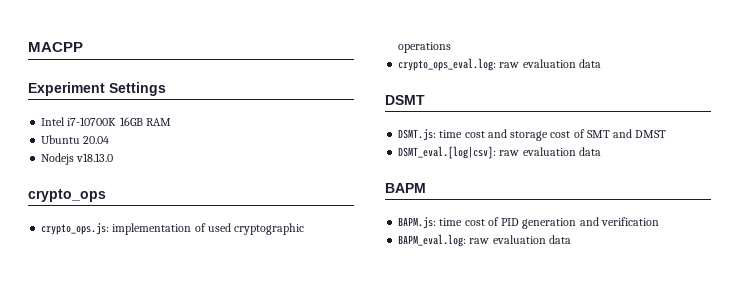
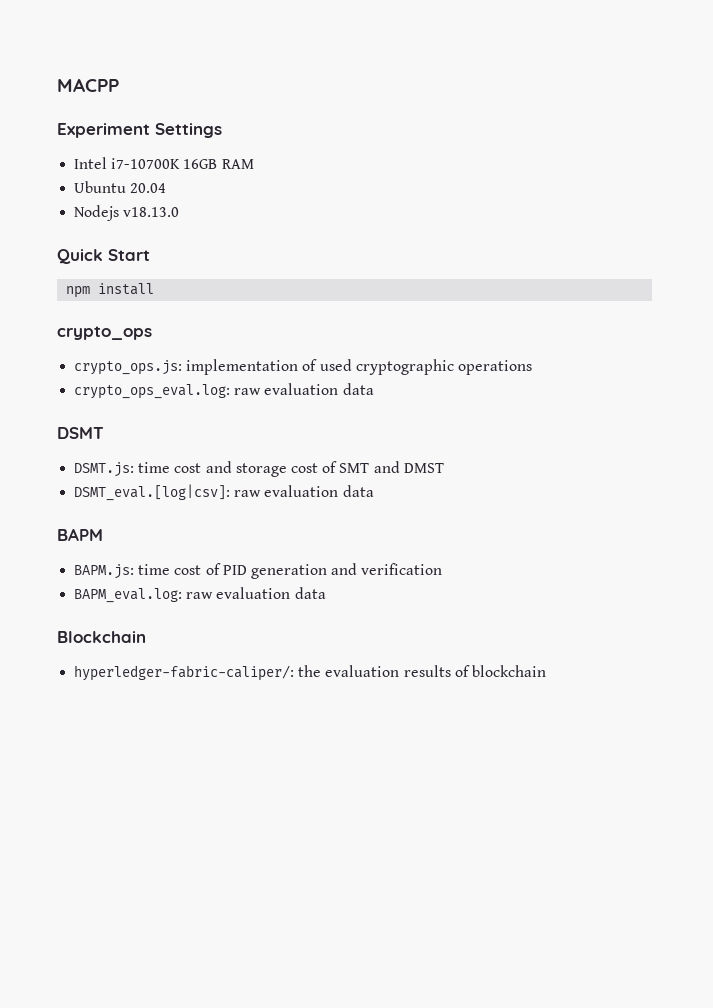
+ Quick Start
+ npm install
+ Blockchain
+ hyperledger-fabric-caliper/: the evaluation results of blockchain

